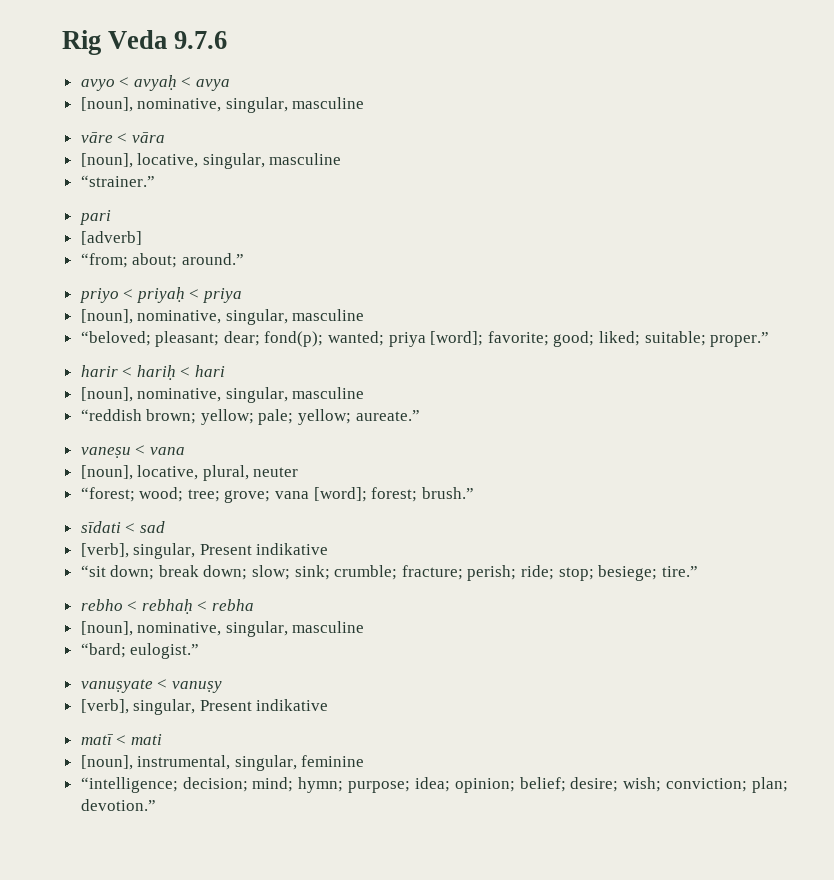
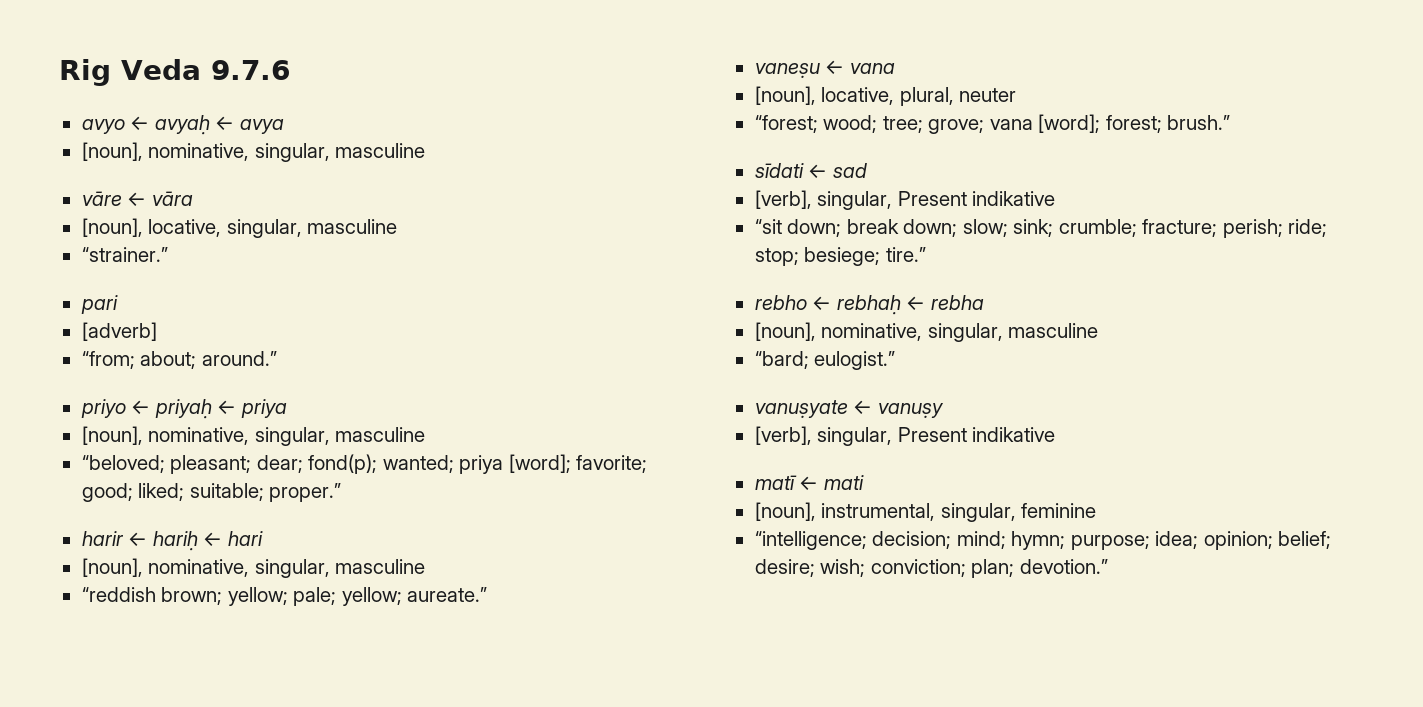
- avyo < avyaḥ < avya
+ avyo ← avyaḥ ← avya
- vāre < vāra
+ vāre ← vāra
- priyo < priyaḥ < priya
+ priyo ← priyaḥ ← priya
- harir < hariḥ < hari
+ harir ← hariḥ ← hari
- vaneṣu < vana
+ vaneṣu ← vana
- sīdati < sad
+ sīdati ← sad
- rebho < rebhaḥ < rebha
+ rebho ← rebhaḥ ← rebha
- vanuṣyate < vanuṣy
+ vanuṣyate ← vanuṣy
- matī < mati
+ matī ← mati

